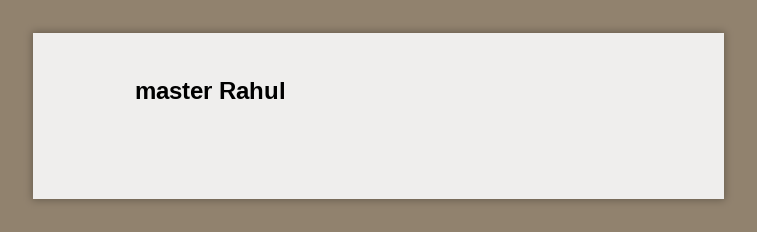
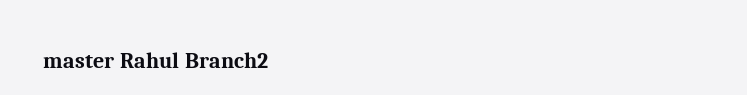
- master Rahul
+ master Rahul Branch2

